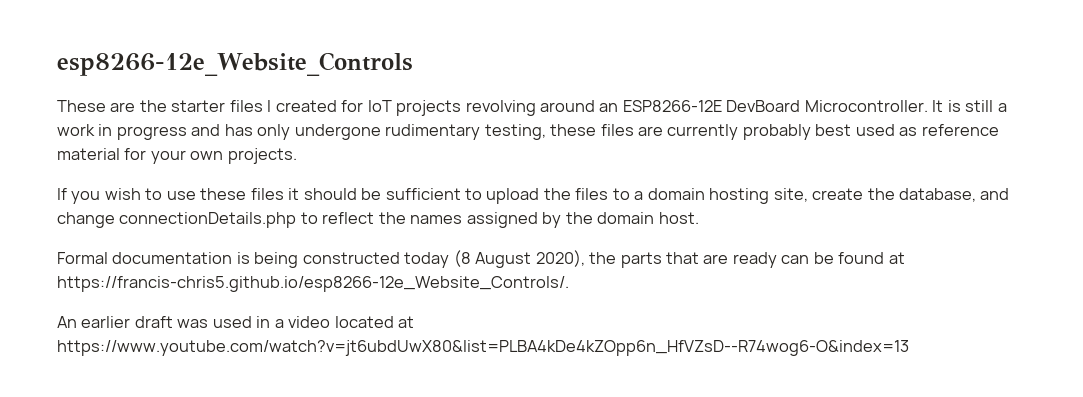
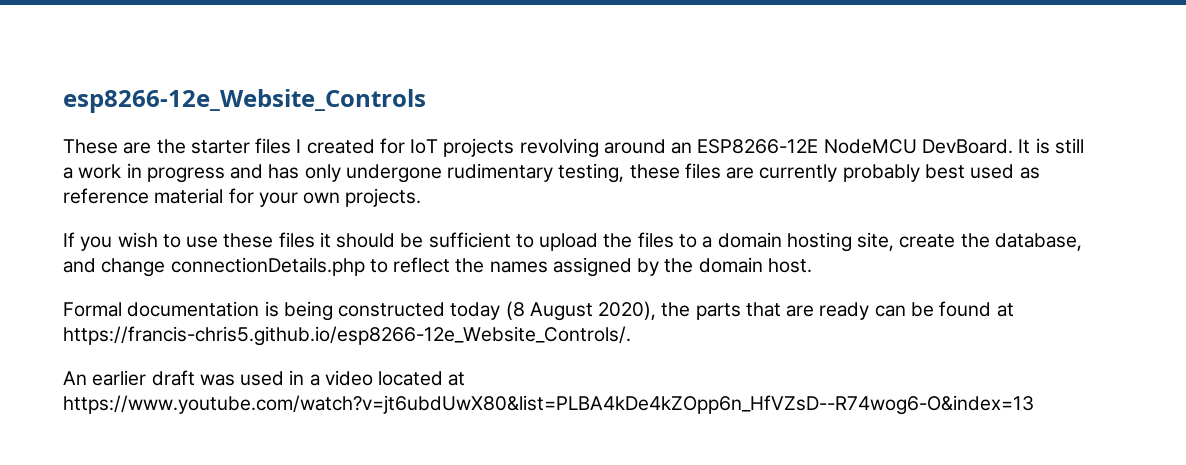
- These are the starter files I created for IoT projects revolving around an ESP8266-12E DevBoard Microcontroller.
+ These are the starter files I created for IoT projects revolving around an ESP8266-12E NodeMCU DevBoard.

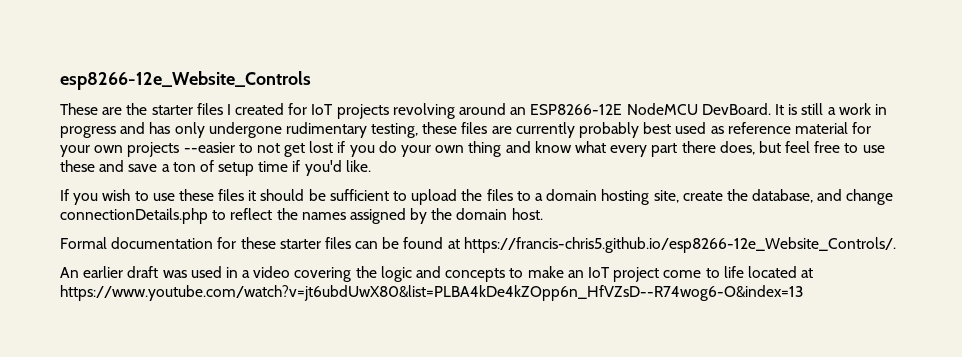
- It is still a work in progress and has only undergone rudimentary testing, these files are currently probably best used as reference material for your own projects.
+ It is still a work in progress and has only undergone rudimentary testing, these files are currently probably best used as reference material for your own projects --easier to not get lost if you do your own thing and know what every part there does, but feel free to use these and save a ton of setup time if you'd like.
- Formal documentation is being constructed today (8 August 2020), the parts that are ready can be found at https://francis-chris5.github.io/esp8266-12e_Website_Controls/.
+ Formal documentation for these starter files can be found at https://francis-chris5.github.io/esp8266-12e_Website_Controls/.
- An earlier draft was used in a video located at https://www.youtube.com/watch?v=jt6ubdUwX80&list=PLBA4kDe4kZOpp6n_HfVZsD--R74wog6-O&index=13
+ An earlier draft was used in a video covering the logic and concepts to make an IoT project come to life located at https://www.youtube.com/watch?v=jt6ubdUwX80&list=PLBA4kDe4kZOpp6n_HfVZsD--R74wog6-O&index=13

